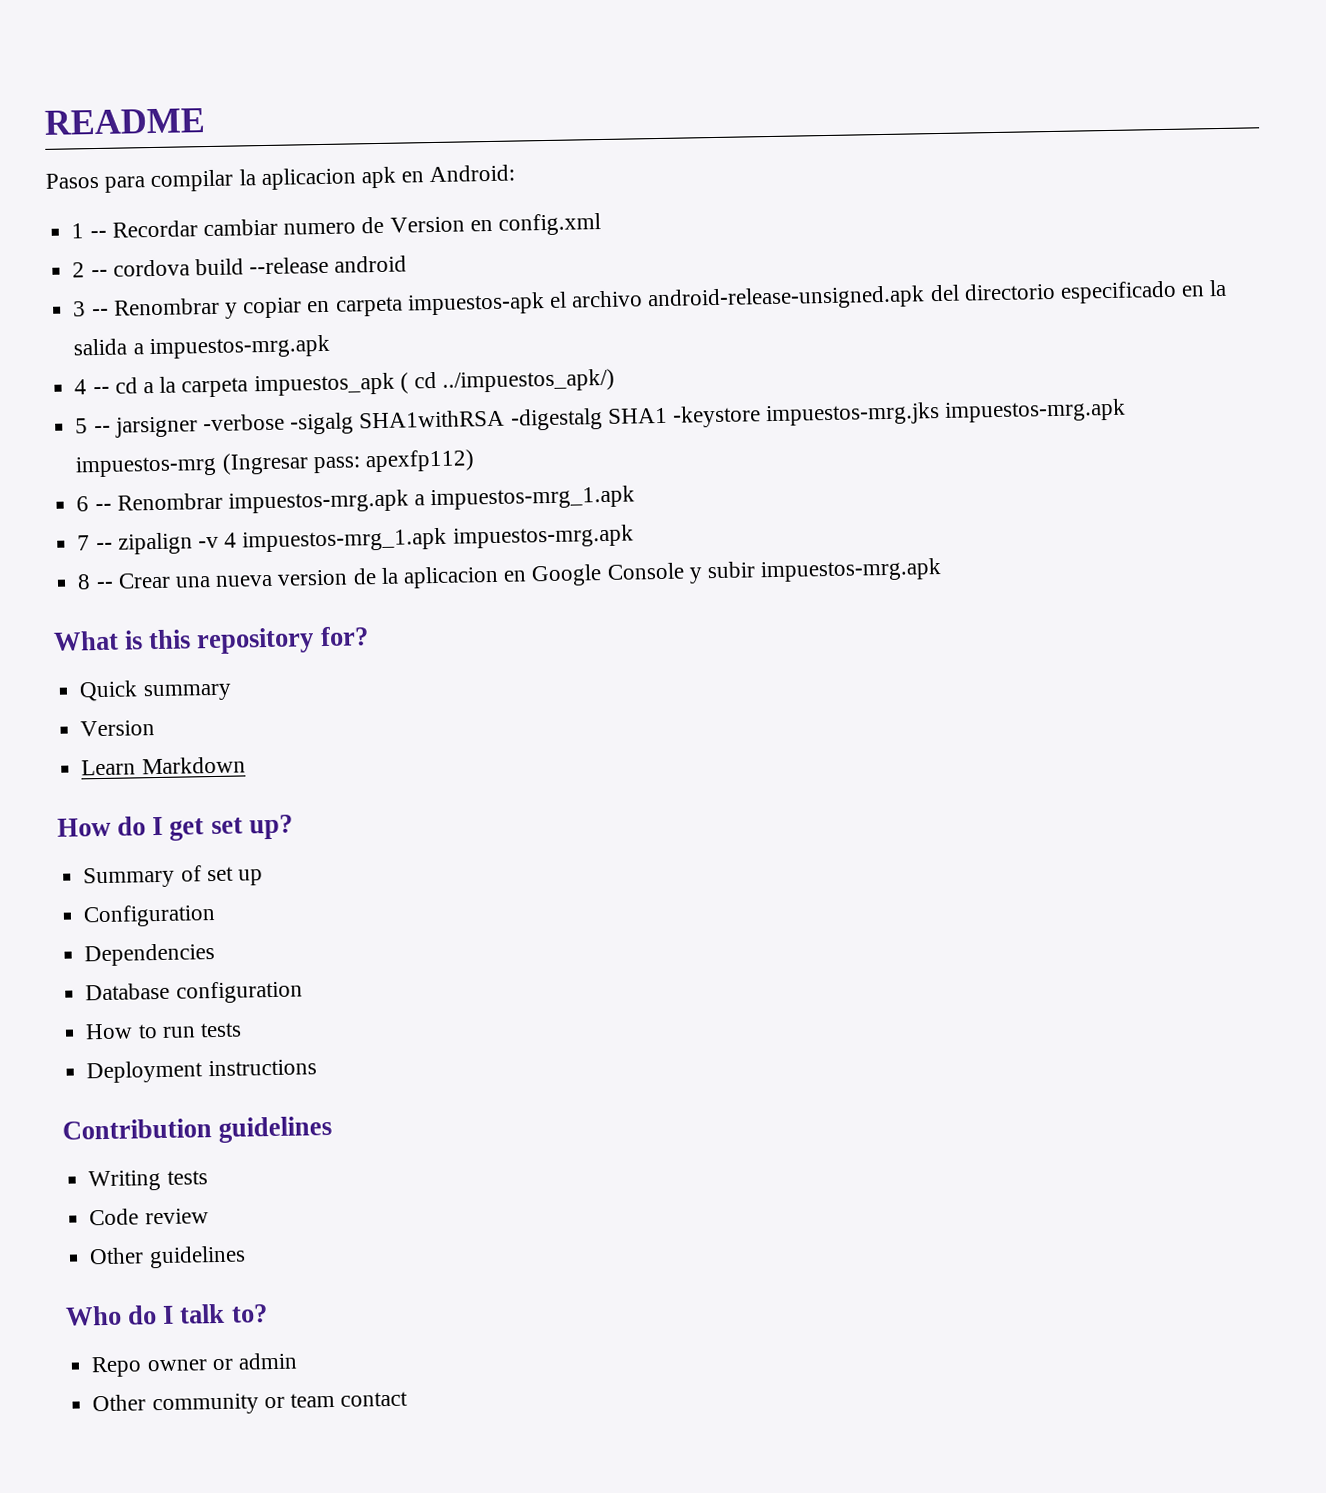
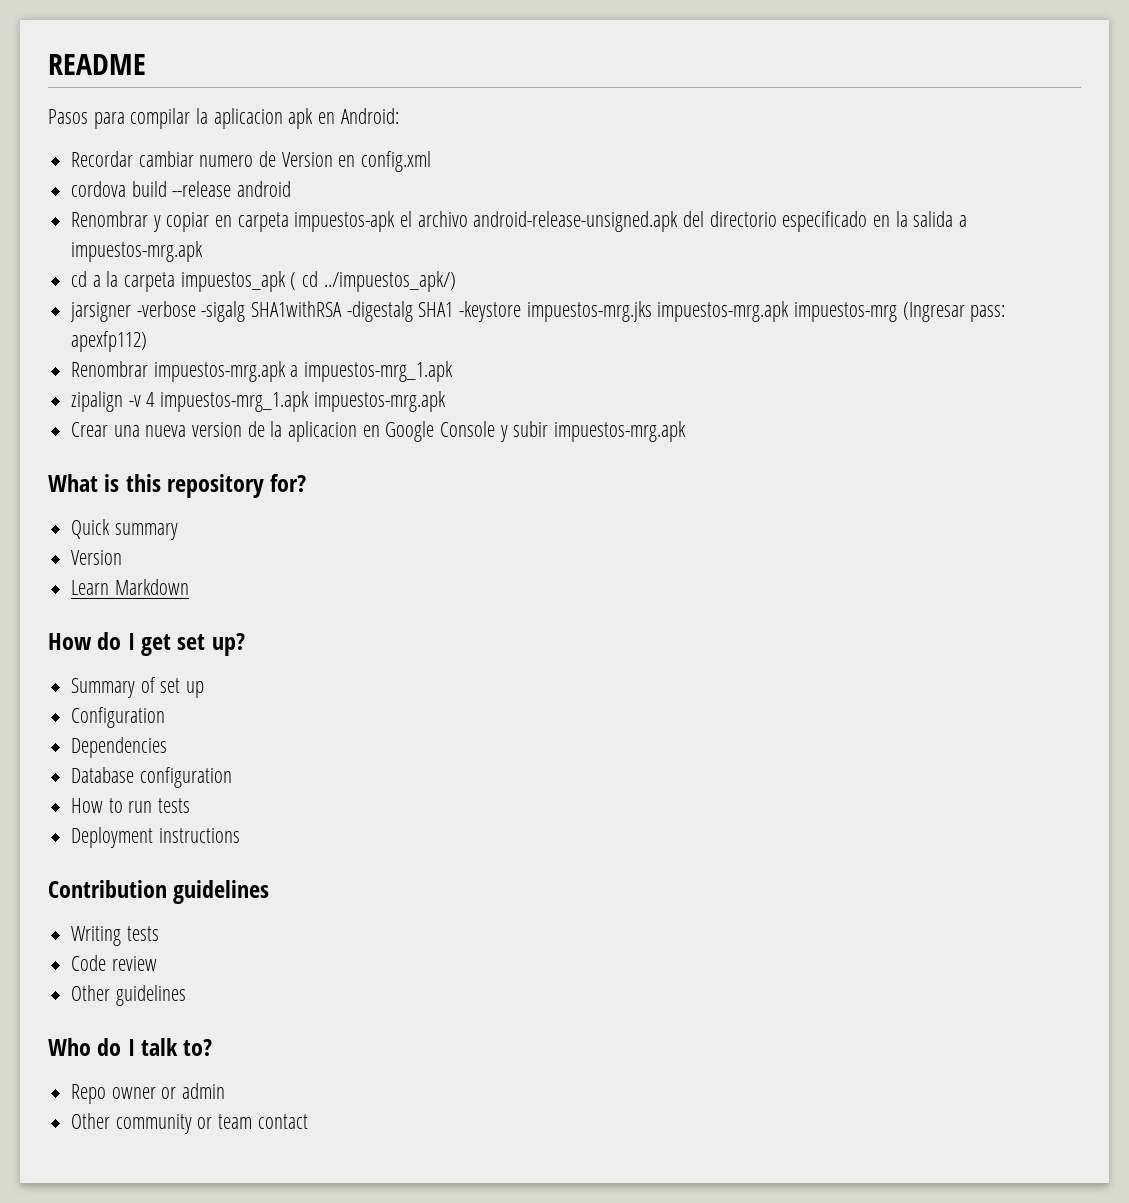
- 1 -- Recordar cambiar numero de Version en config.xml
+ Recordar cambiar numero de Version en config.xml
- 2 -- cordova build --release android
+ cordova build --release android
- 3 -- Renombrar y copiar en carpeta impuestos-apk el archivo android-release-unsigned.apk del directorio especificado en la salida a impuestos-mrg.apk
+ Renombrar y copiar en carpeta impuestos-apk el archivo android-release-unsigned.apk del directorio especificado en la salida a impuestos-mrg.apk
- 4 -- cd a la carpeta impuestos_apk ( cd ../impuestos_apk/)
+ cd a la carpeta impuestos_apk ( cd ../impuestos_apk/)
- 5 -- jarsigner -verbose -sigalg SHA1withRSA -digestalg SHA1 -keystore impuestos-mrg.jks impuestos-mrg.apk impuestos-mrg (Ingresar pass: apexfp112)
+ jarsigner -verbose -sigalg SHA1withRSA -digestalg SHA1 -keystore impuestos-mrg.jks impuestos-mrg.apk impuestos-mrg (Ingresar pass: apexfp112)
- 6 -- Renombrar impuestos-mrg.apk a impuestos-mrg_1.apk
+ Renombrar impuestos-mrg.apk a impuestos-mrg_1.apk
- 7 -- zipalign -v 4 impuestos-mrg_1.apk impuestos-mrg.apk
+ zipalign -v 4 impuestos-mrg_1.apk impuestos-mrg.apk
- 8 -- Crear una nueva version de la aplicacion en Google Console y subir impuestos-mrg.apk
+ Crear una nueva version de la aplicacion en Google Console y subir impuestos-mrg.apk

